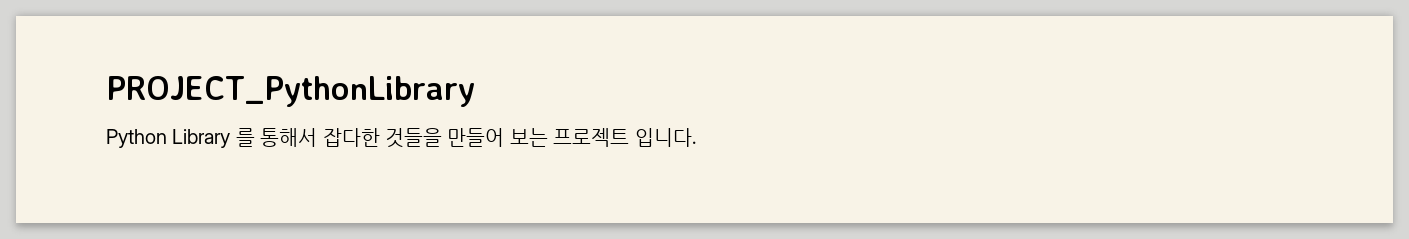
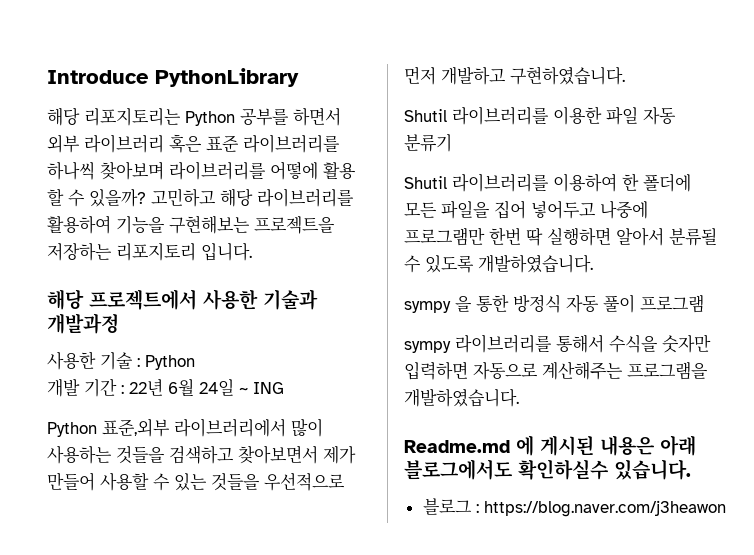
- PROJECT_PythonLibrary
- Python Library 를 통해서 잡다한 것들을 만들어 보는 프로젝트 입니다.
+ Introduce PythonLibrary
+ 해당 리포지토리는 Python 공부를 하면서 외부 라이브러리 혹은 표준 라이브러리를 하나씩 찾아보며 라이브러리를 어떻에 활용 할 수 있을까? 고민하고 해당 라이브러리를 활용하여 기능을 구현해보는 프로젝트을 저장하는 리포지토리 입니다.
+ 해당 프로젝트에서 사용한 기술과 개발과정
+ 사용한 기술 : Python
+ 개발 기간 : 22년 6월 24일 ~ ING
+ Python 표준,외부 라이브러리에서 많이 사용하는 것들을 검색하고 찾아보면서 제가 만들어 사용할 수 있는 것들을 우선적으로 먼저 개발하고 구현하였습니다.
+ Shutil 라이브러리를 이용한 파일 자동 분류기
+ Shutil 라이브러리를 이용하여 한 폴더에 모든 파일을 집어 넣어두고 나중에 프로그램만 한번 딱 실행하면 알아서 분류될 수 있도록 개발하였습니다.
+ sympy 을 통한 방정식 자동 풀이 프로그램
+ sympy 라이브러리를 통해서 수식을 숫자만 입력하면 자동으로 계산해주는 프로그램을 개발하였습니다.
+ Readme.md 에 게시된 내용은 아래 블로그에서도 확인하실수 있습니다.
+ 블로그 : https://blog.naver.com/j3heawon

